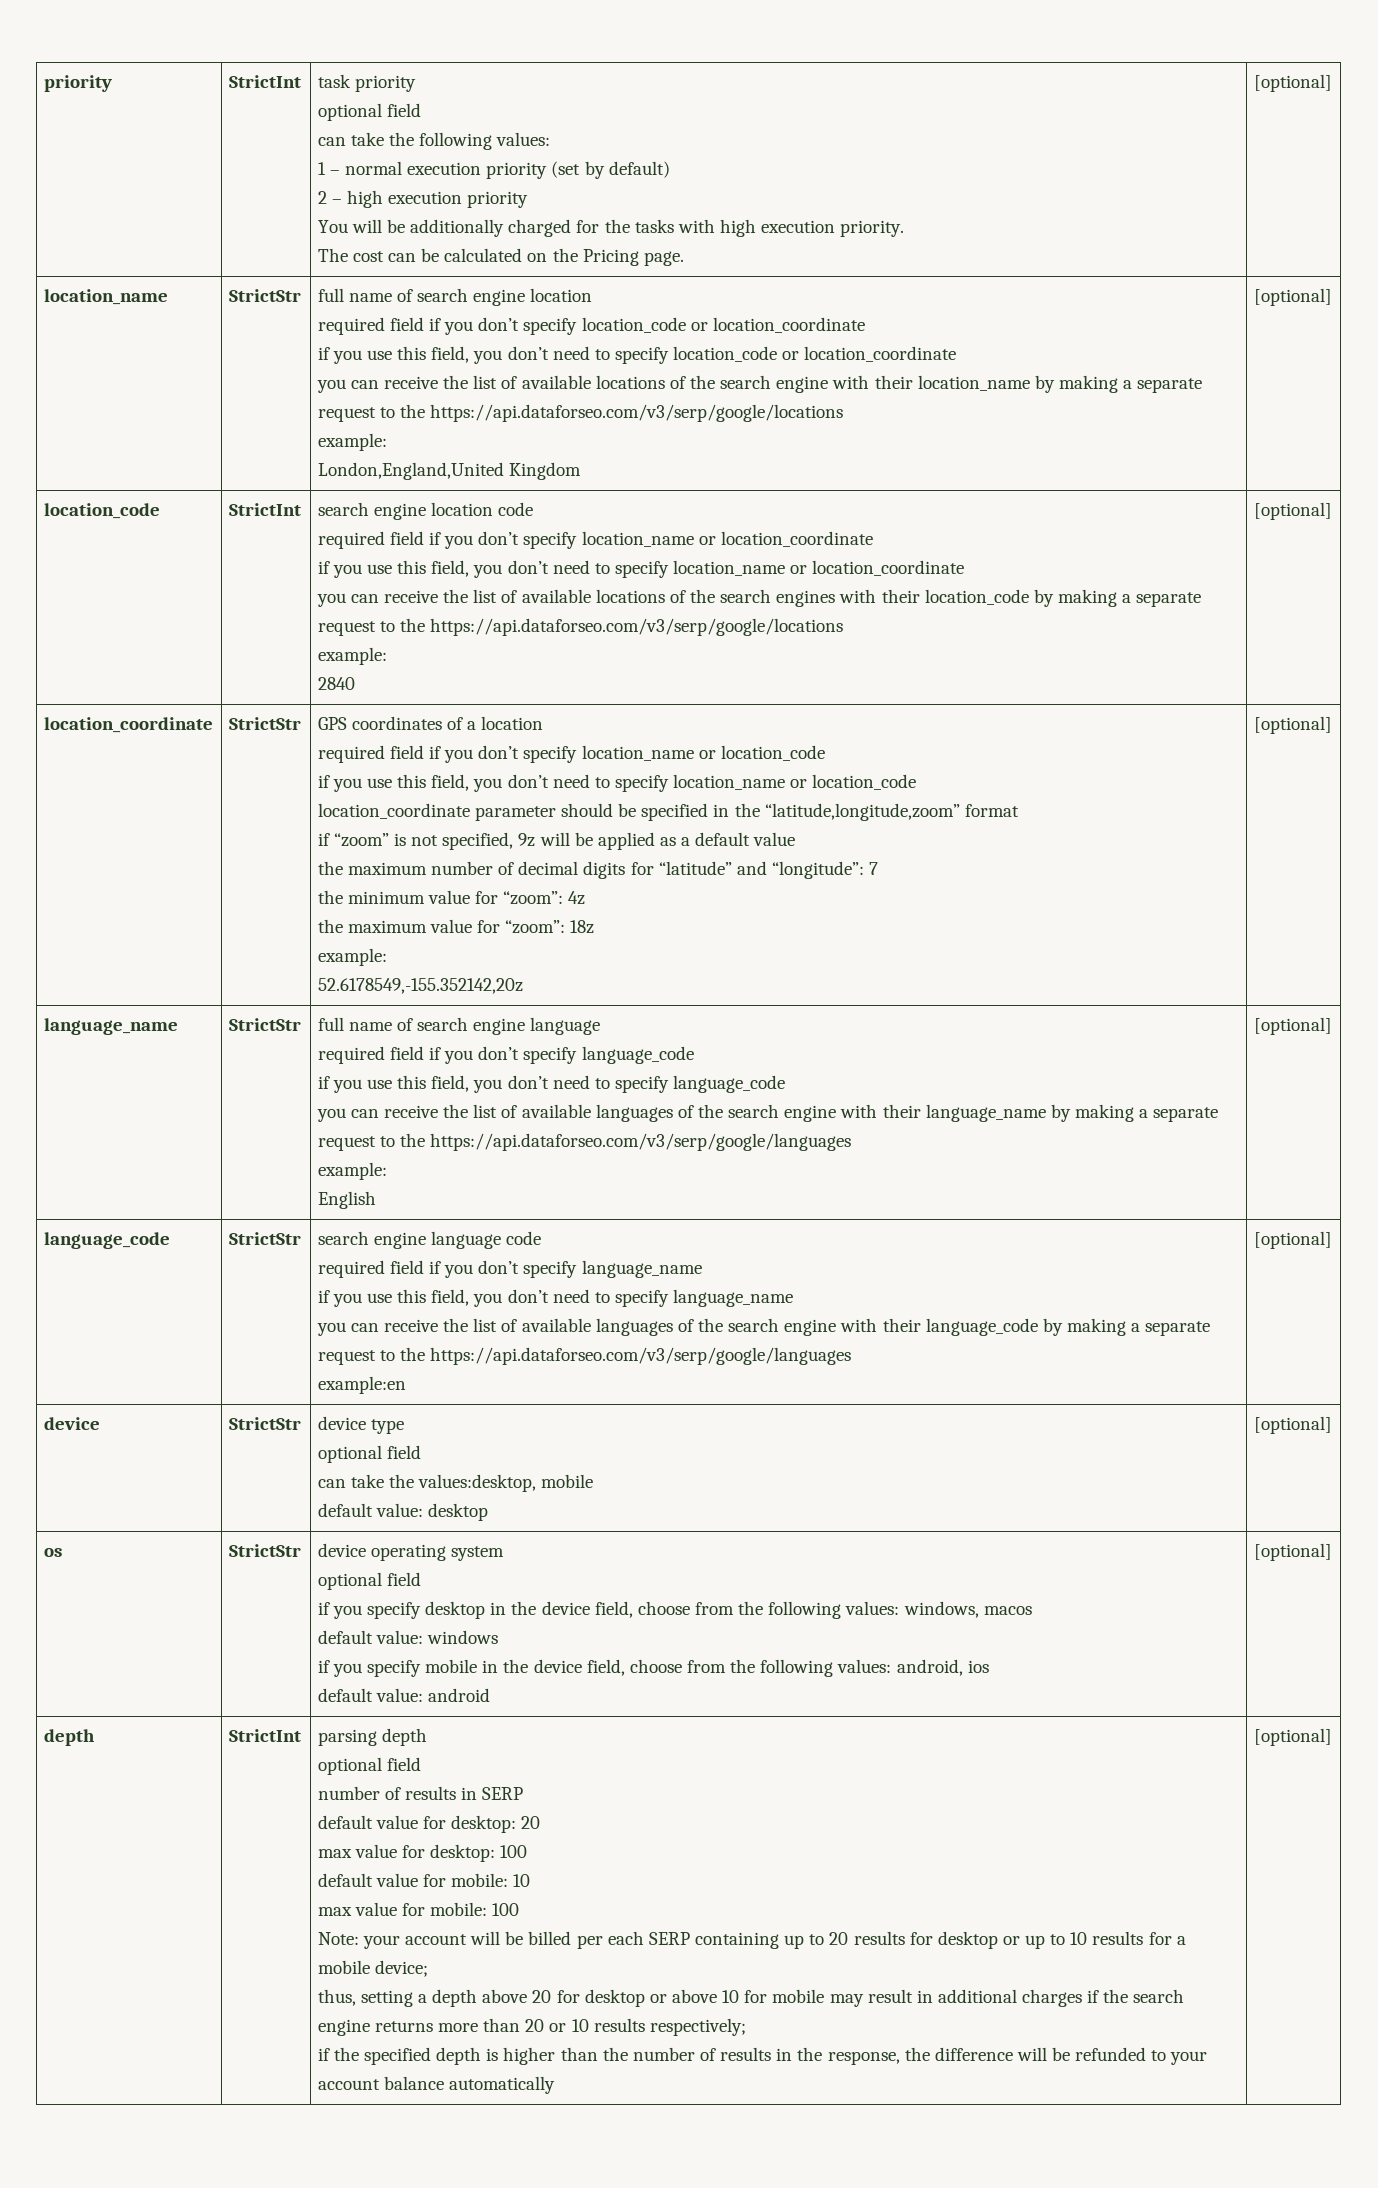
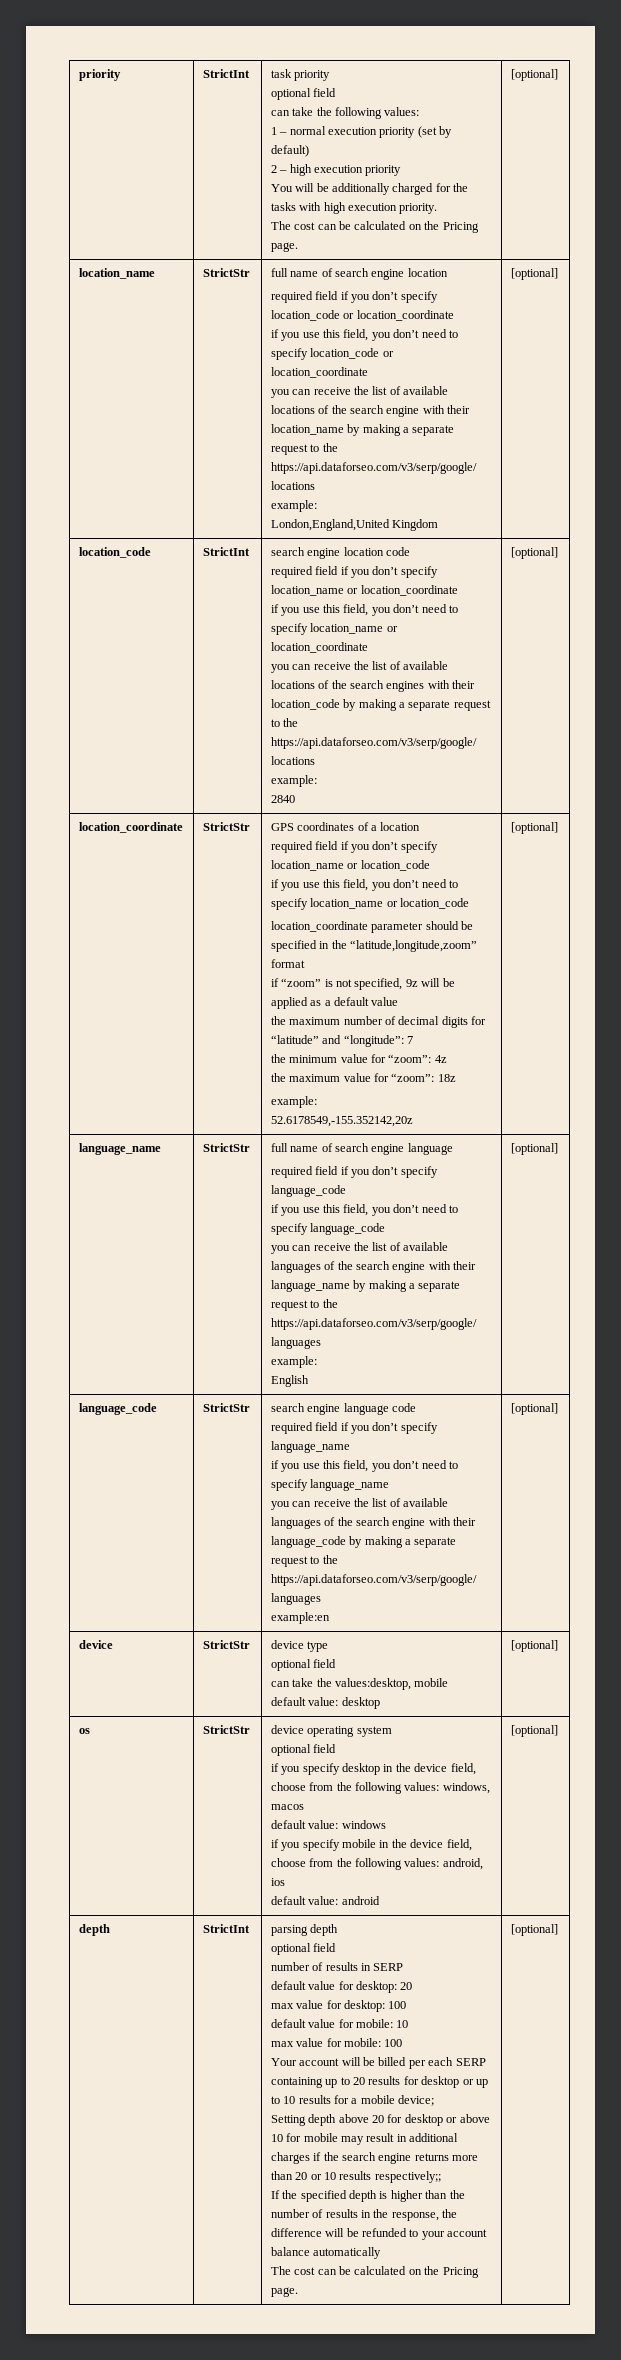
- Note: your account will be billed per each SERP containing up to 20 results for desktop or up to 10 results for a mobile device;
+ Your account will be billed per each SERP containing up to 20 results for desktop or up to 10 results for a mobile device;
- thus, setting a depth above 20 for desktop or above 10 for mobile may result in additional charges if the search engine returns more than 20 or 10 results respectively;
- if the specified depth is higher than the number of results in the response, the difference will be refunded to your account balance automatically
+ Setting depth above 20 for desktop or above 10 for mobile may result in additional charges if the search engine returns more than 20 or 10 results respectively;;
+ If the specified depth is higher than the number of results in the response, the difference will be refunded to your account balance automatically
+ The cost can be calculated on the Pricing page.

